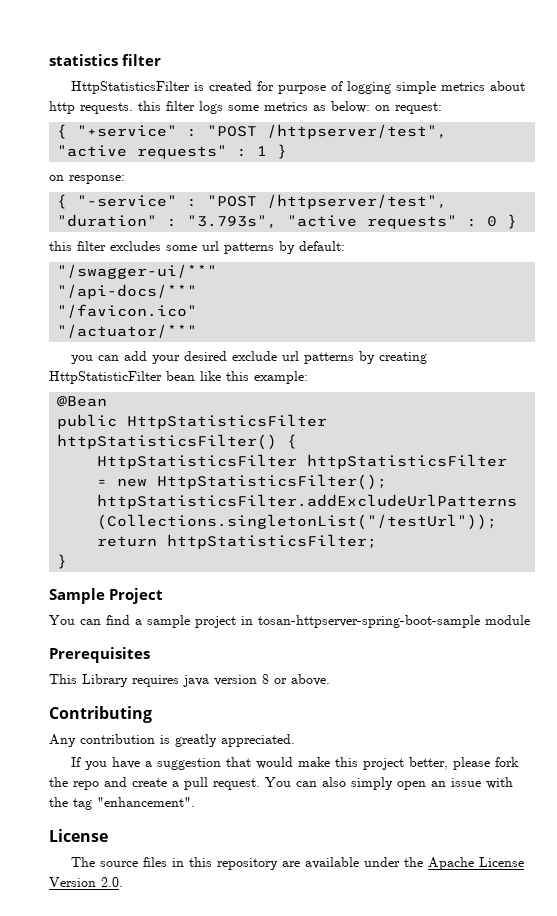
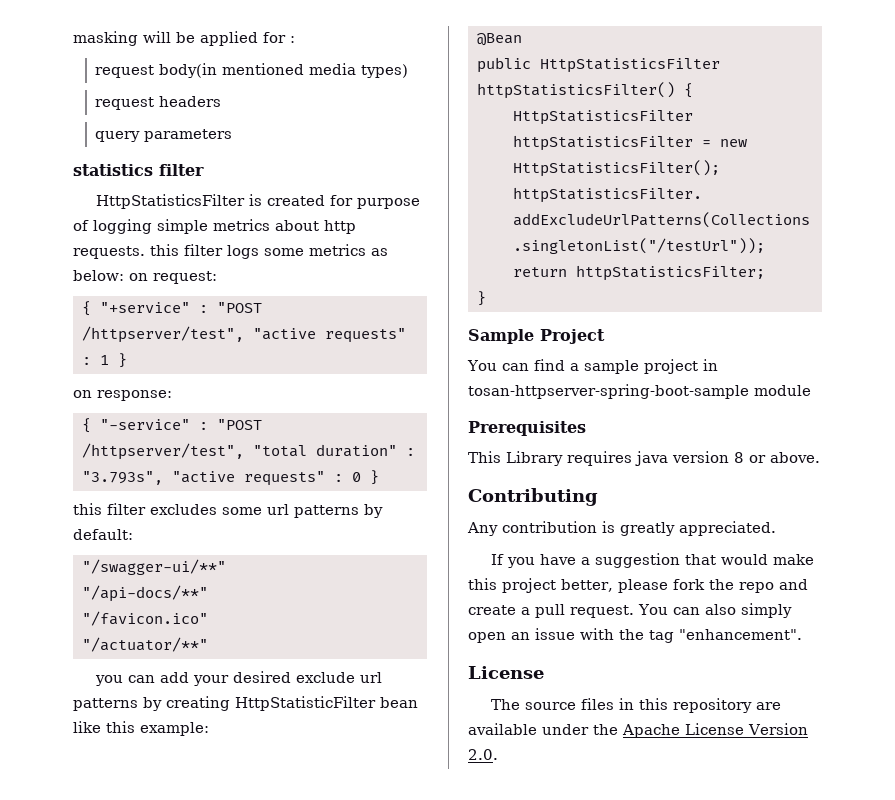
+ masking will be applied for :
+ request body(in mentioned media types)
+ request headers
+ query parameters
- { "-service" : "POST /httpserver/test", "duration" : "3.793s", "active requests" : 0 }
+ { "-service" : "POST /httpserver/test", "total duration" : "3.793s", "active requests" : 0 }

